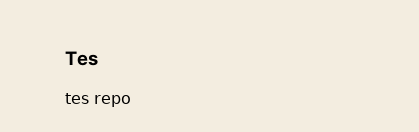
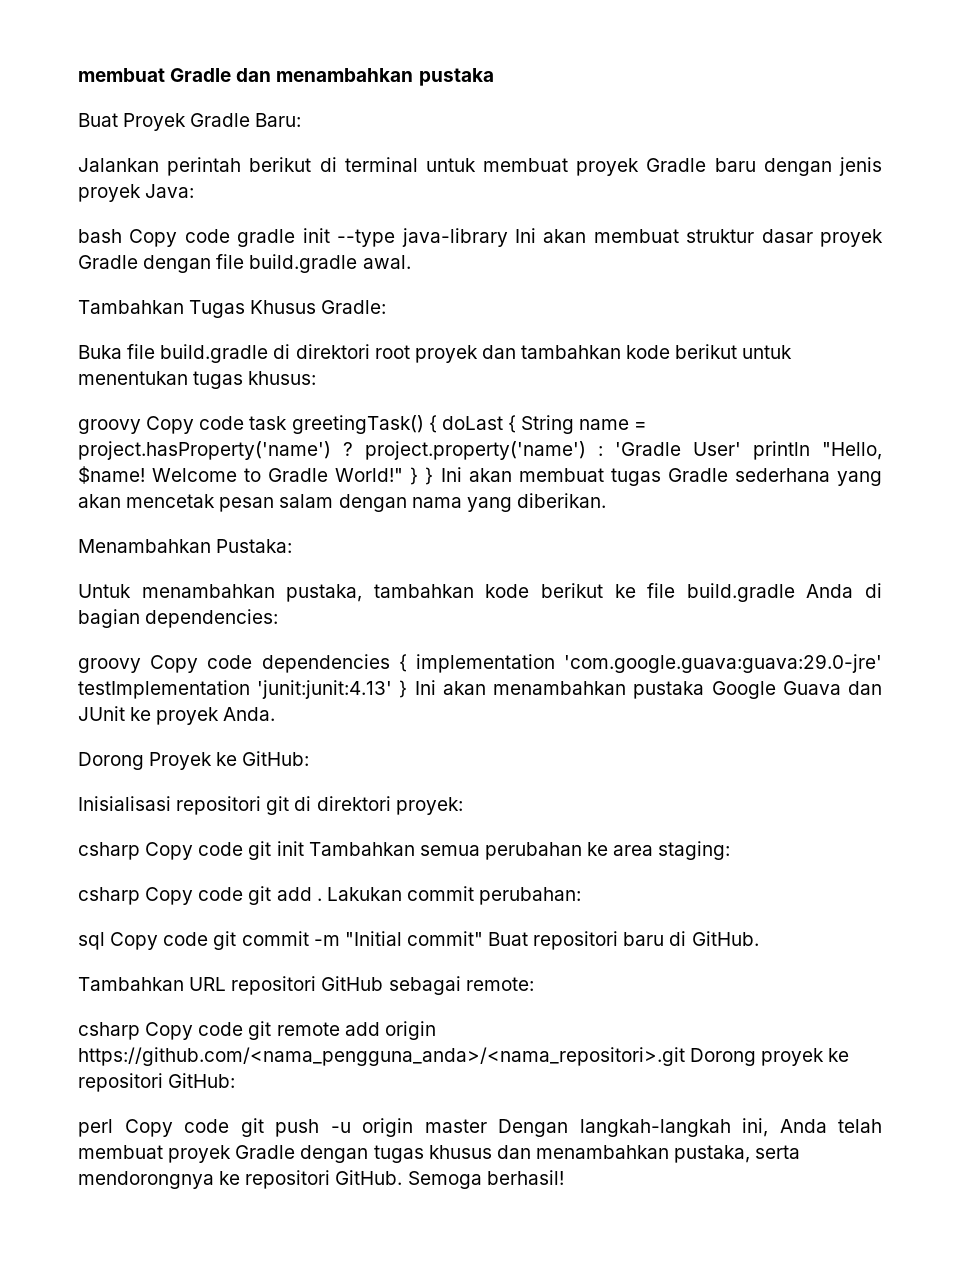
- Tes
- tes repo
+ membuat Gradle dan menambahkan pustaka
+ Buat Proyek Gradle Baru:
+ Jalankan perintah berikut di terminal untuk membuat proyek Gradle baru dengan jenis proyek Java:
+ bash Copy code gradle init --type java-library Ini akan membuat struktur dasar proyek Gradle dengan file build.gradle awal.
+ Tambahkan Tugas Khusus Gradle:
+ Buka file build.gradle di direktori root proyek dan tambahkan kode berikut untuk menentukan tugas khusus:
+ groovy Copy code task greetingTask() { doLast { String name = project.hasProperty('name') ? project.property('name') : 'Gradle User' println "Hello, $name! Welcome to Gradle World!" } } Ini akan membuat tugas Gradle sederhana yang akan mencetak pesan salam dengan nama yang diberikan.
+ Menambahkan Pustaka:
+ Untuk menambahkan pustaka, tambahkan kode berikut ke file build.gradle Anda di bagian dependencies:
+ groovy Copy code dependencies { implementation 'com.google.guava:guava:29.0-jre' testImplementation 'junit:junit:4.13' } Ini akan menambahkan pustaka Google Guava dan JUnit ke proyek Anda.
+ Dorong Proyek ke GitHub:
+ Inisialisasi repositori git di direktori proyek:
+ csharp Copy code git init Tambahkan semua perubahan ke area staging:
+ csharp Copy code git add . Lakukan commit perubahan:
+ sql Copy code git commit -m "Initial commit" Buat repositori baru di GitHub.
+ Tambahkan URL repositori GitHub sebagai remote:
+ csharp Copy code git remote add origin https://github.com/<nama_pengguna_anda>/<nama_repositori>.git Dorong proyek ke repositori GitHub:
+ perl Copy code git push -u origin master Dengan langkah-langkah ini, Anda telah membuat proyek Gradle dengan tugas khusus dan menambahkan pustaka, serta mendorongnya ke repositori GitHub. Semoga berhasil!

